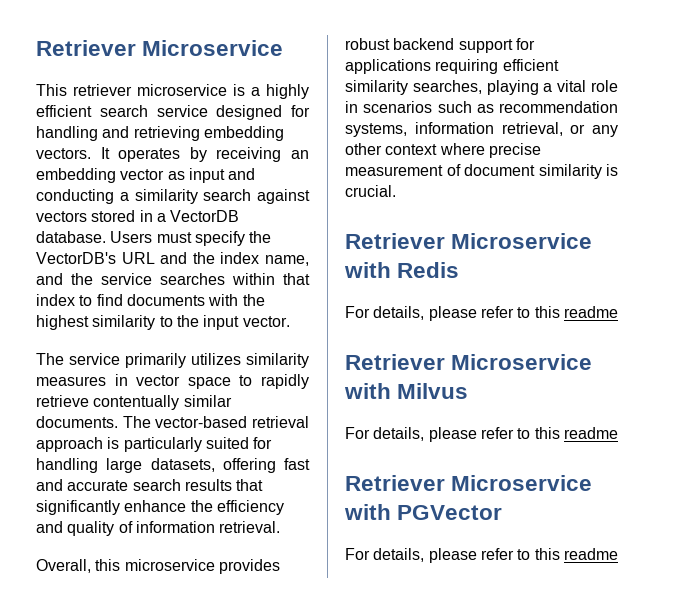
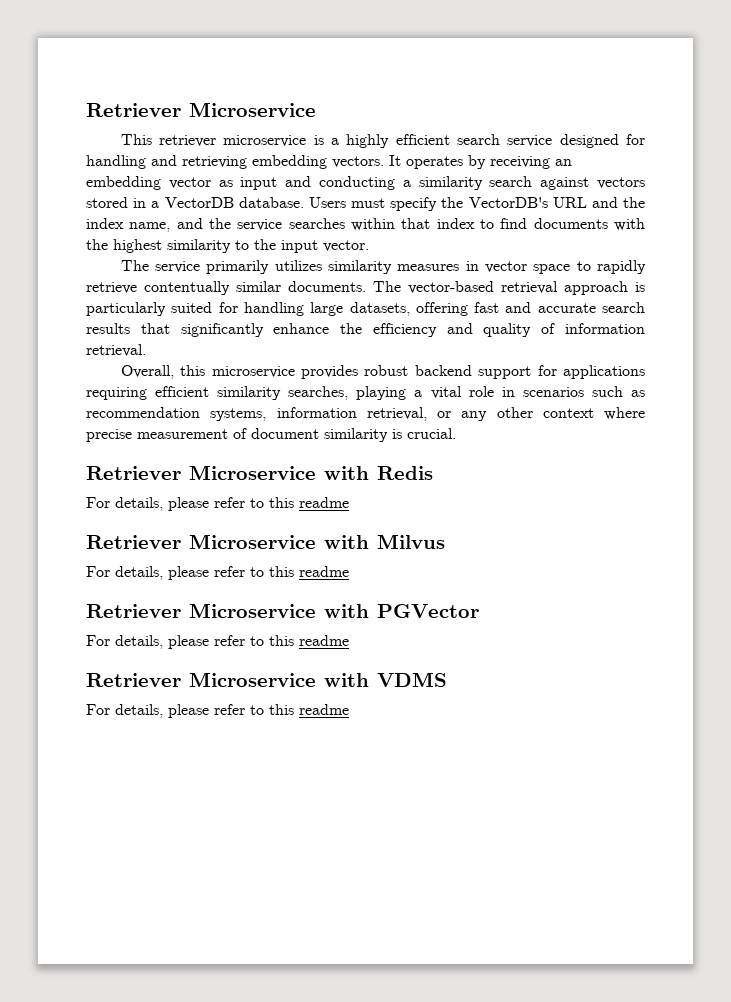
+ Retriever Microservice with VDMS
+ For details, please refer to this readme

